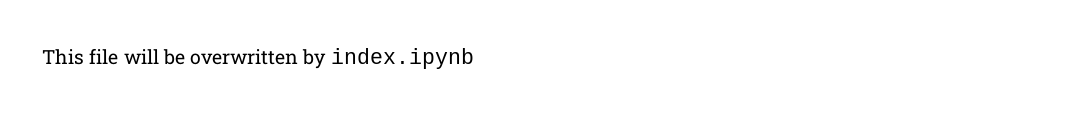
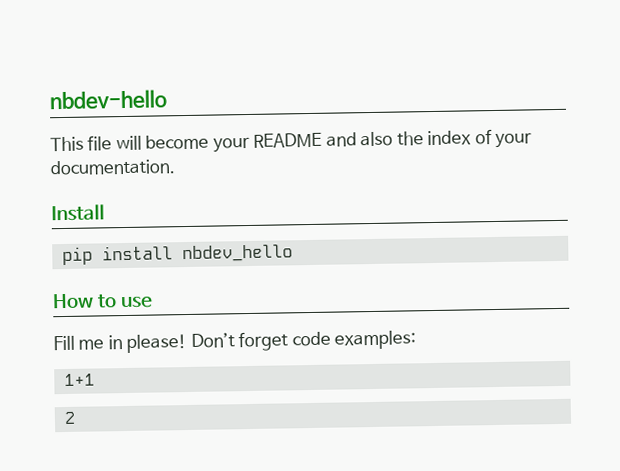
+ nbdev-hello
- This file will be overwritten by index.ipynb
+ This file will become your README and also the index of your documentation.
+ Install
+ pip install nbdev_hello
+ How to use
+ Fill me in please! Don’t forget code examples:
+ 1+1
+ 2

